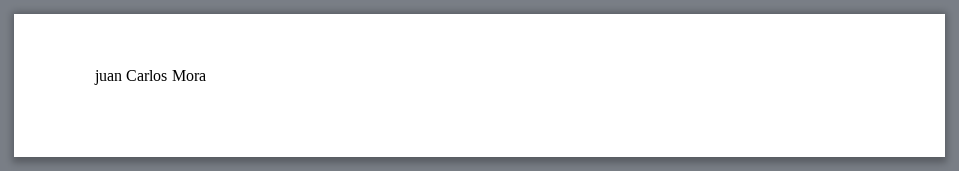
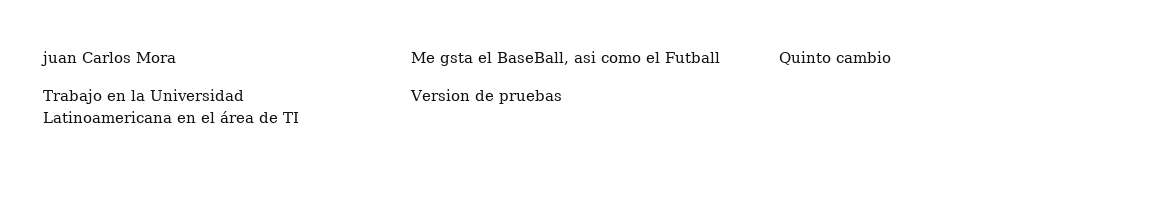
+ Trabajo en la Universidad Latinoamericana en el área de TI
+ Me gsta el BaseBall, asi como el Futball
+ Version de pruebas
+ Quinto cambio

